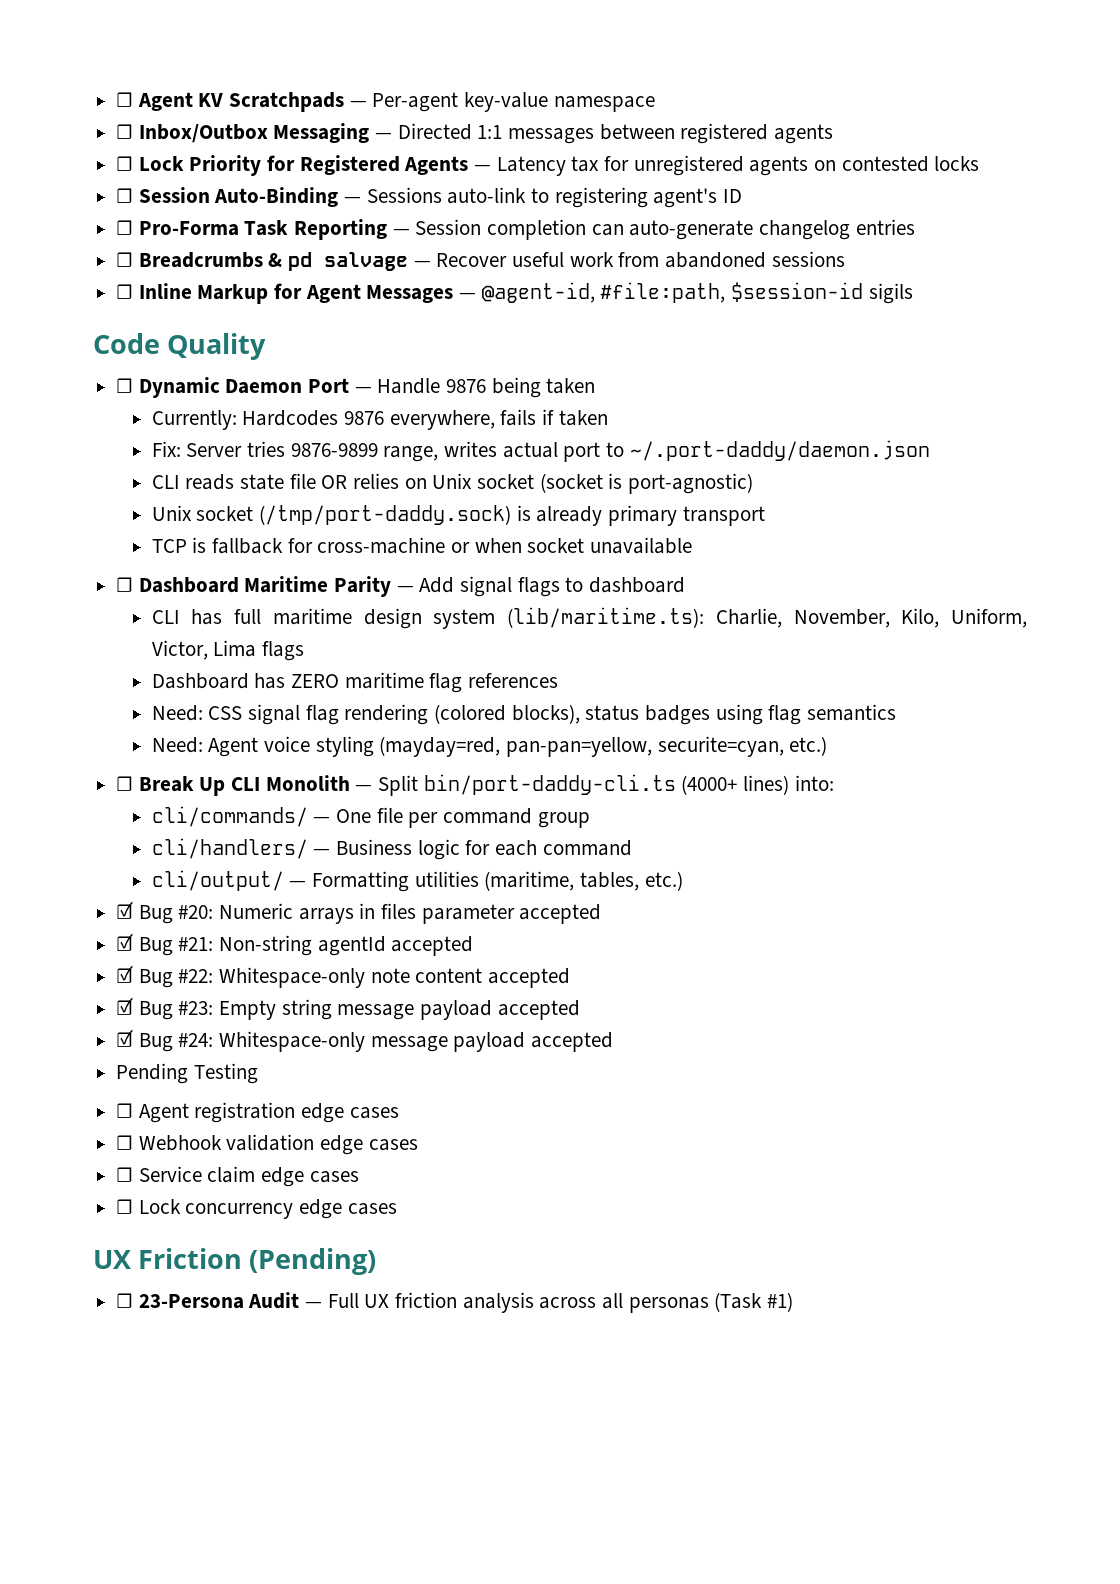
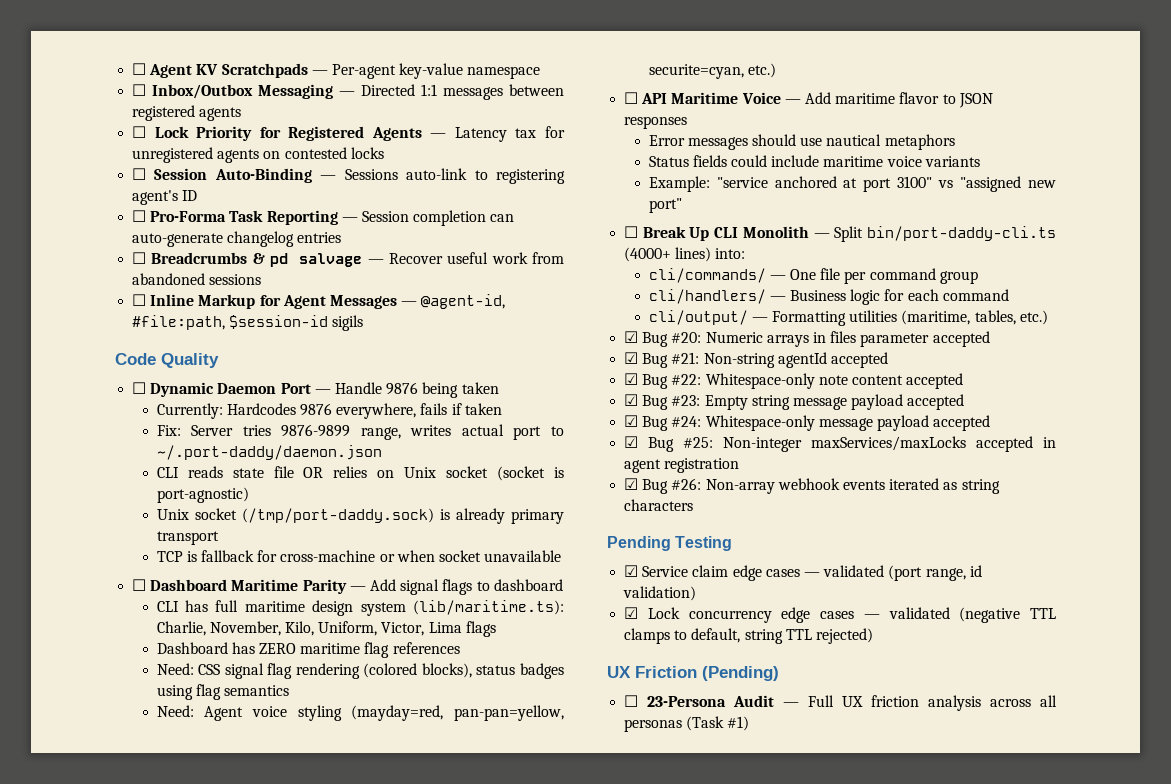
+ ☐ API Maritime Voice — Add maritime flavor to JSON responses
+ Error messages should use nautical metaphors
+ Status fields could include maritime voice variants
+ Example: "service anchored at port 3100" vs "assigned new port"
+ ☑ Bug #25: Non-integer maxServices/maxLocks accepted in agent registration
+ ☑ Bug #26: Non-array webhook events iterated as string characters
  Pending Testing
- ☐ Agent registration edge cases
- ☐ Webhook validation edge cases
- ☐ Service claim edge cases
- ☐ Lock concurrency edge cases
+ ☑ Service claim edge cases — validated (port range, id validation)
+ ☑ Lock concurrency edge cases — validated (negative TTL clamps to default, string TTL rejected)

